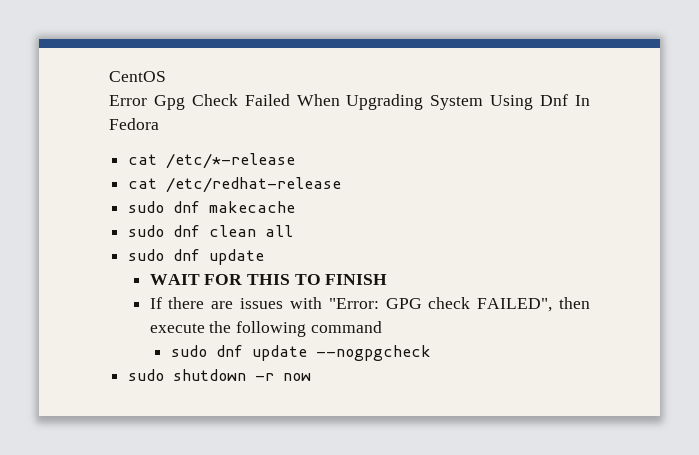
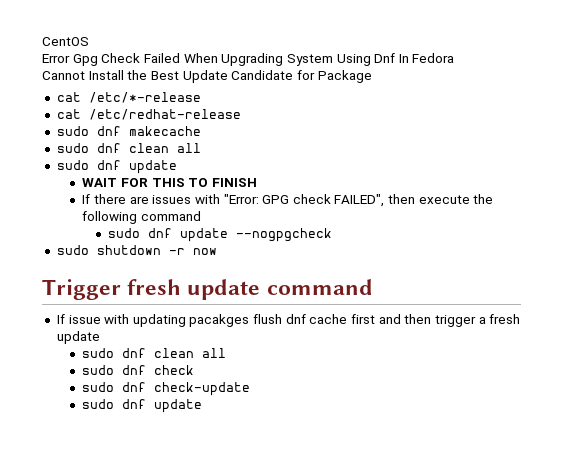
+ Cannot Install the Best Update Candidate for Package
+ Trigger fresh update command
+ If issue with updating pacakges flush dnf cache first and then trigger a fresh update
+ sudo dnf clean all
+ sudo dnf check
+ sudo dnf check-update
+ sudo dnf update

